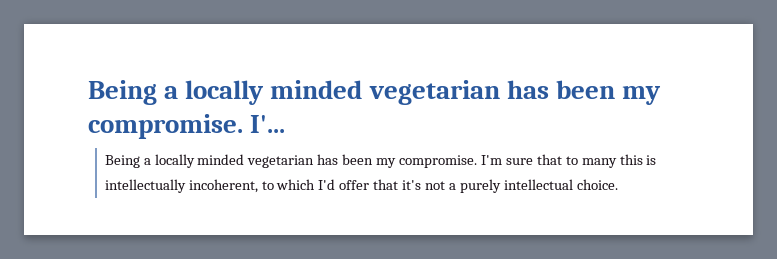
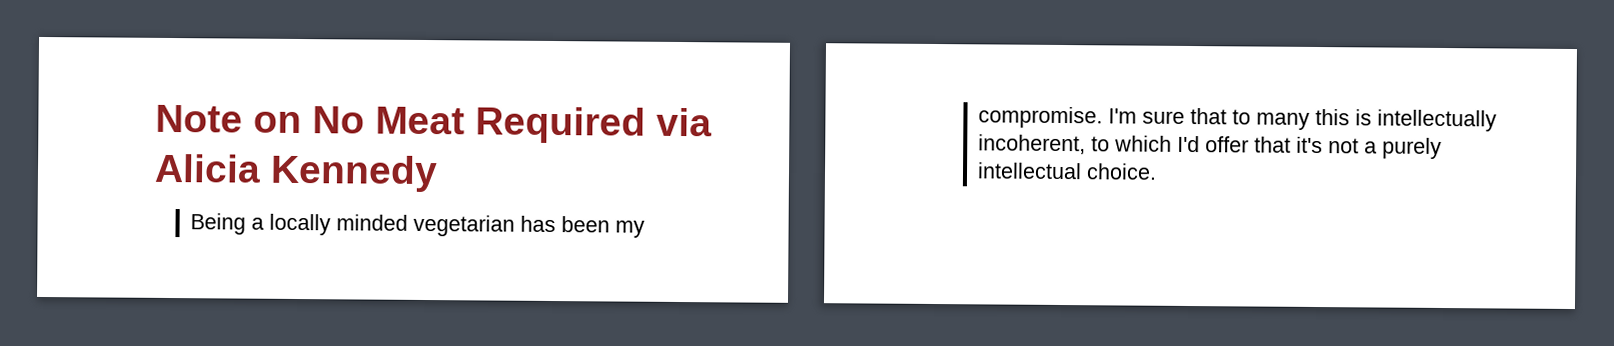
- Being a locally minded vegetarian has been my compromise. I'...
+ Note on No Meat Required via Alicia Kennedy

